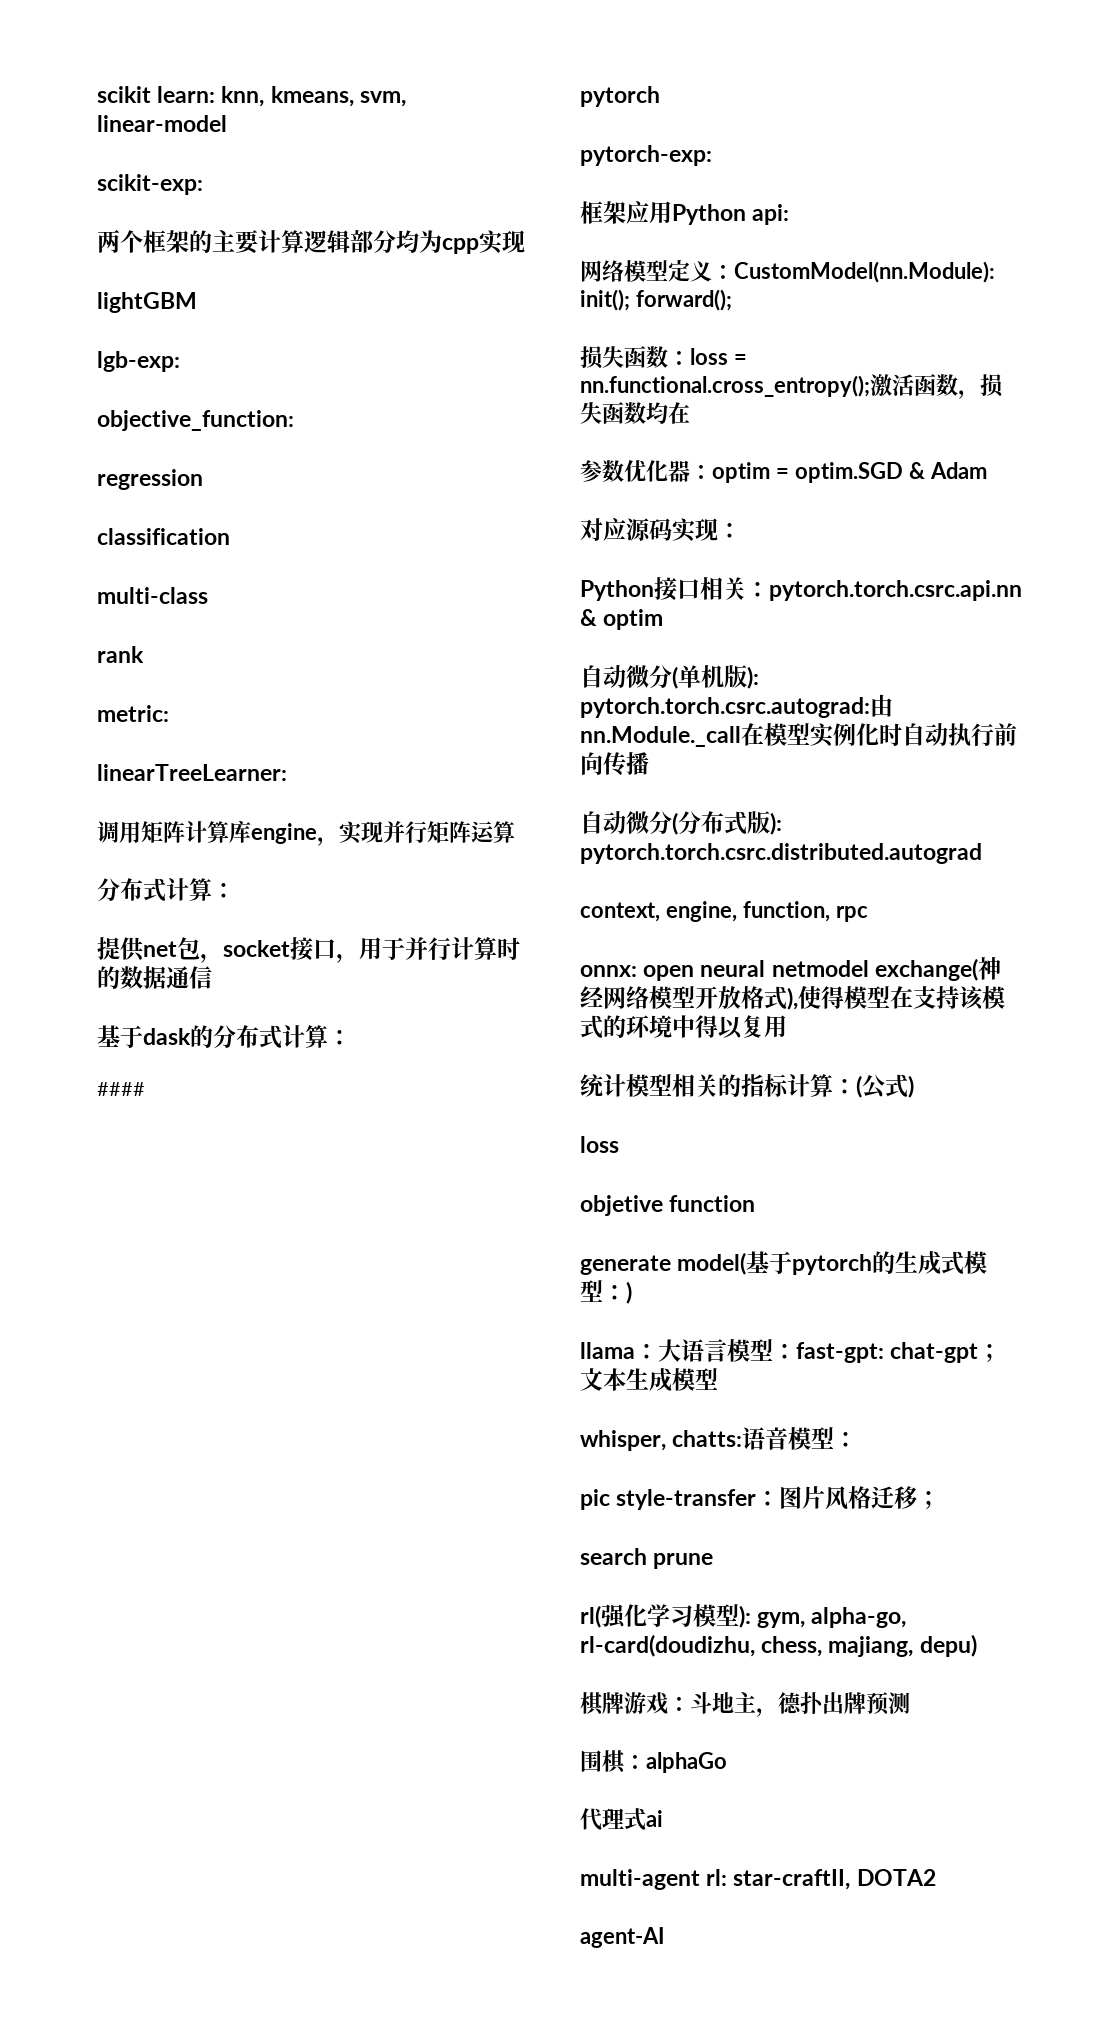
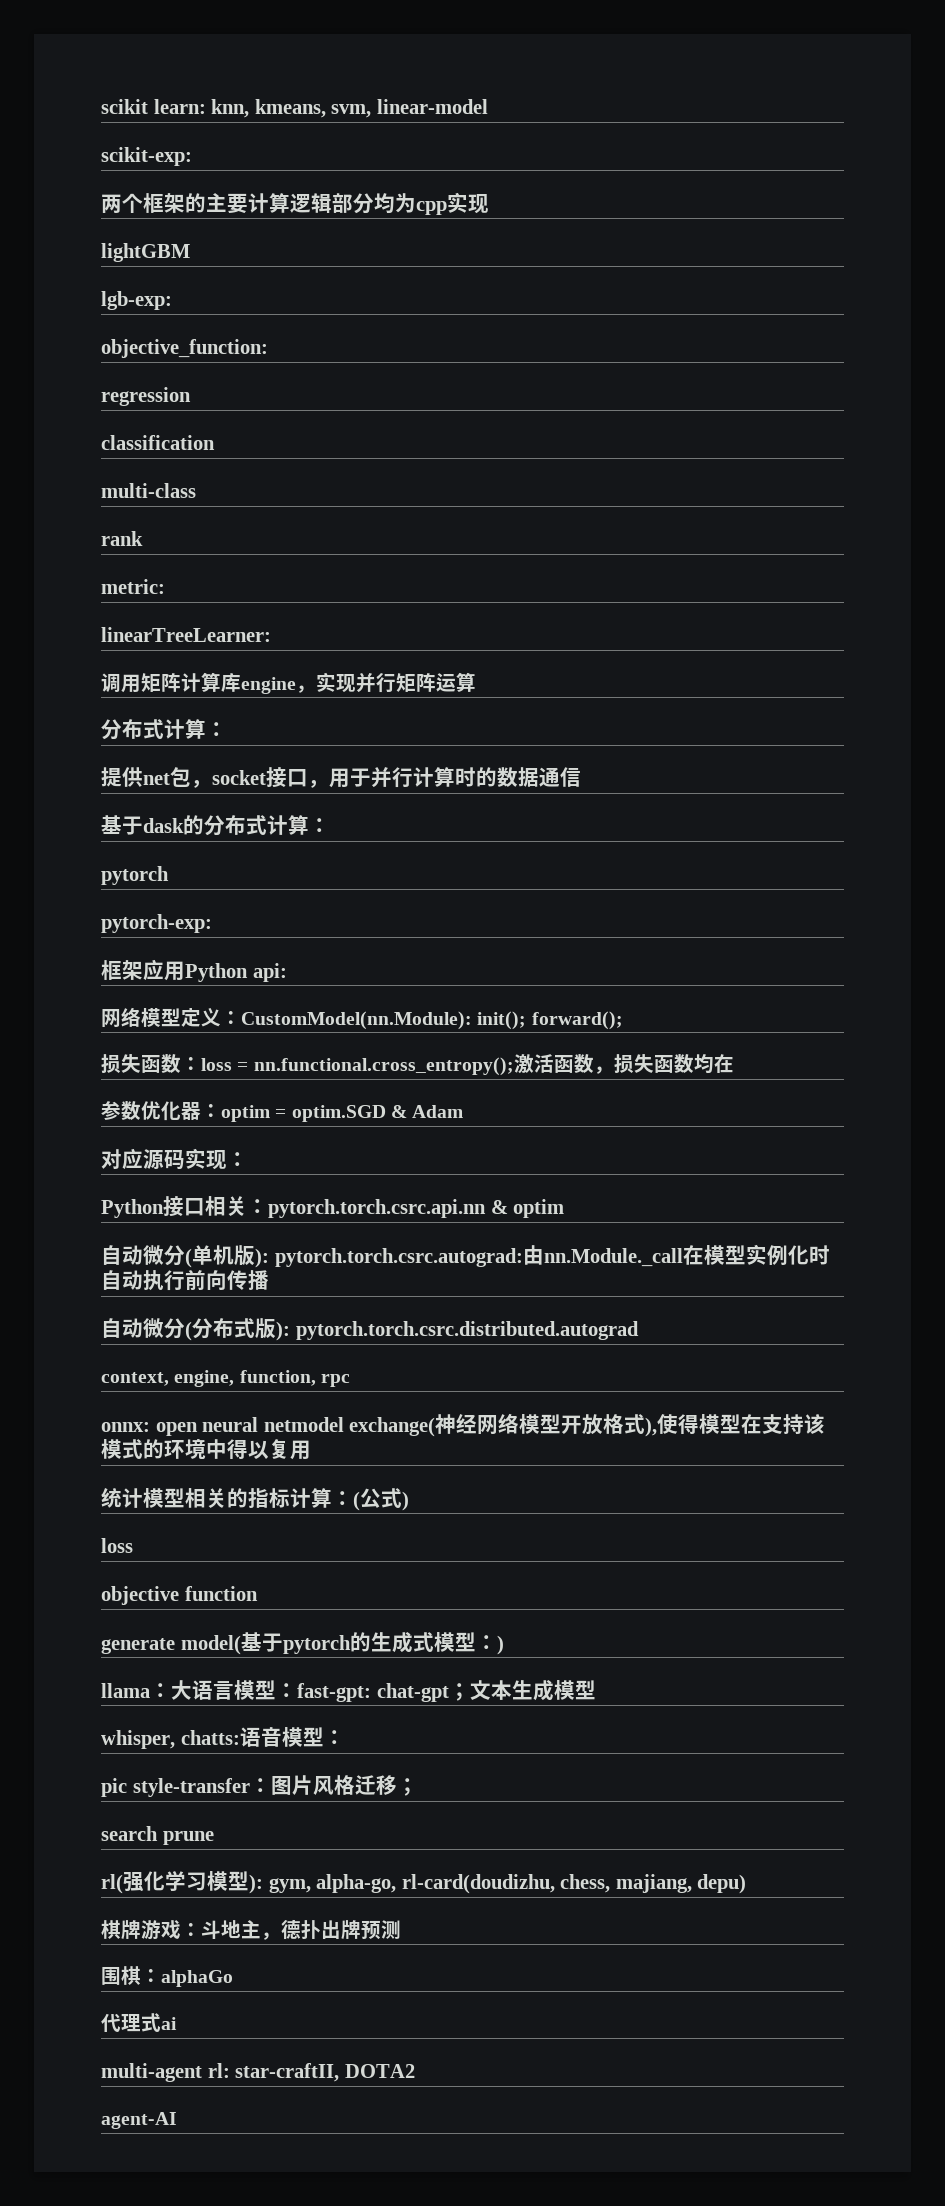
- ####
- objetive function
+ objective function

